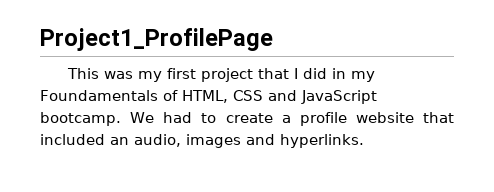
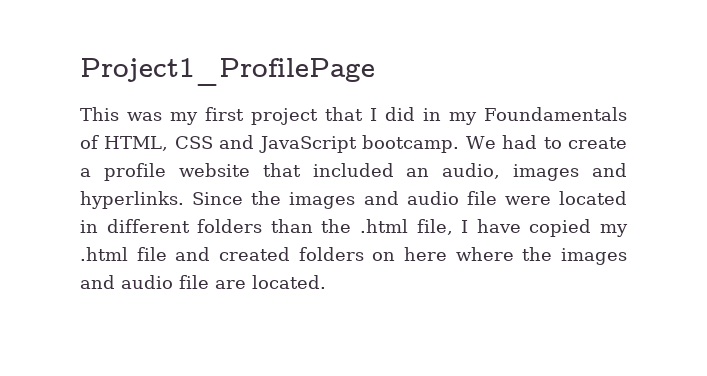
+ Since the images and audio file were located in different folders than the .html file, I have copied my .html file and created folders on here where the images and audio file are located.

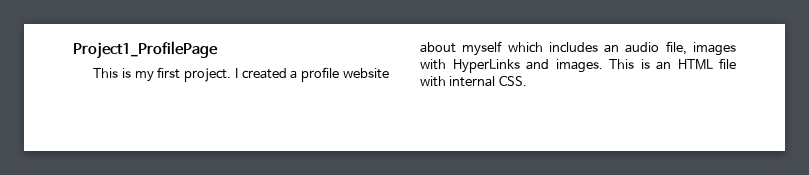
- This was my first project that I did in my Foundamentals of HTML, CSS and JavaScript bootcamp. We had to create a profile website that included an audio, images and hyperlinks. Since the images and audio file were located in different folders than the .html file, I have copied my .html file and created folders on here where the images and audio file are located.
+ This is my first project. I created a profile website about myself which includes an audio file, images with HyperLinks and images. This is an HTML file with internal CSS.

